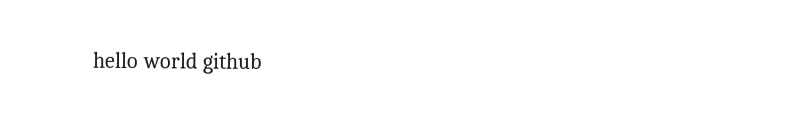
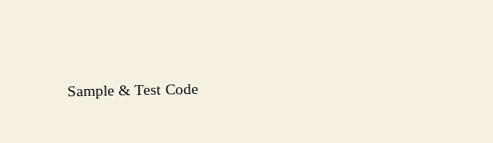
- hello world github
+ Sample & Test Code

